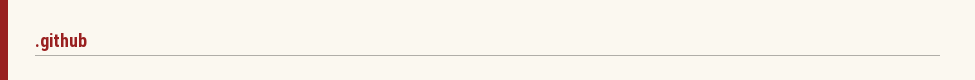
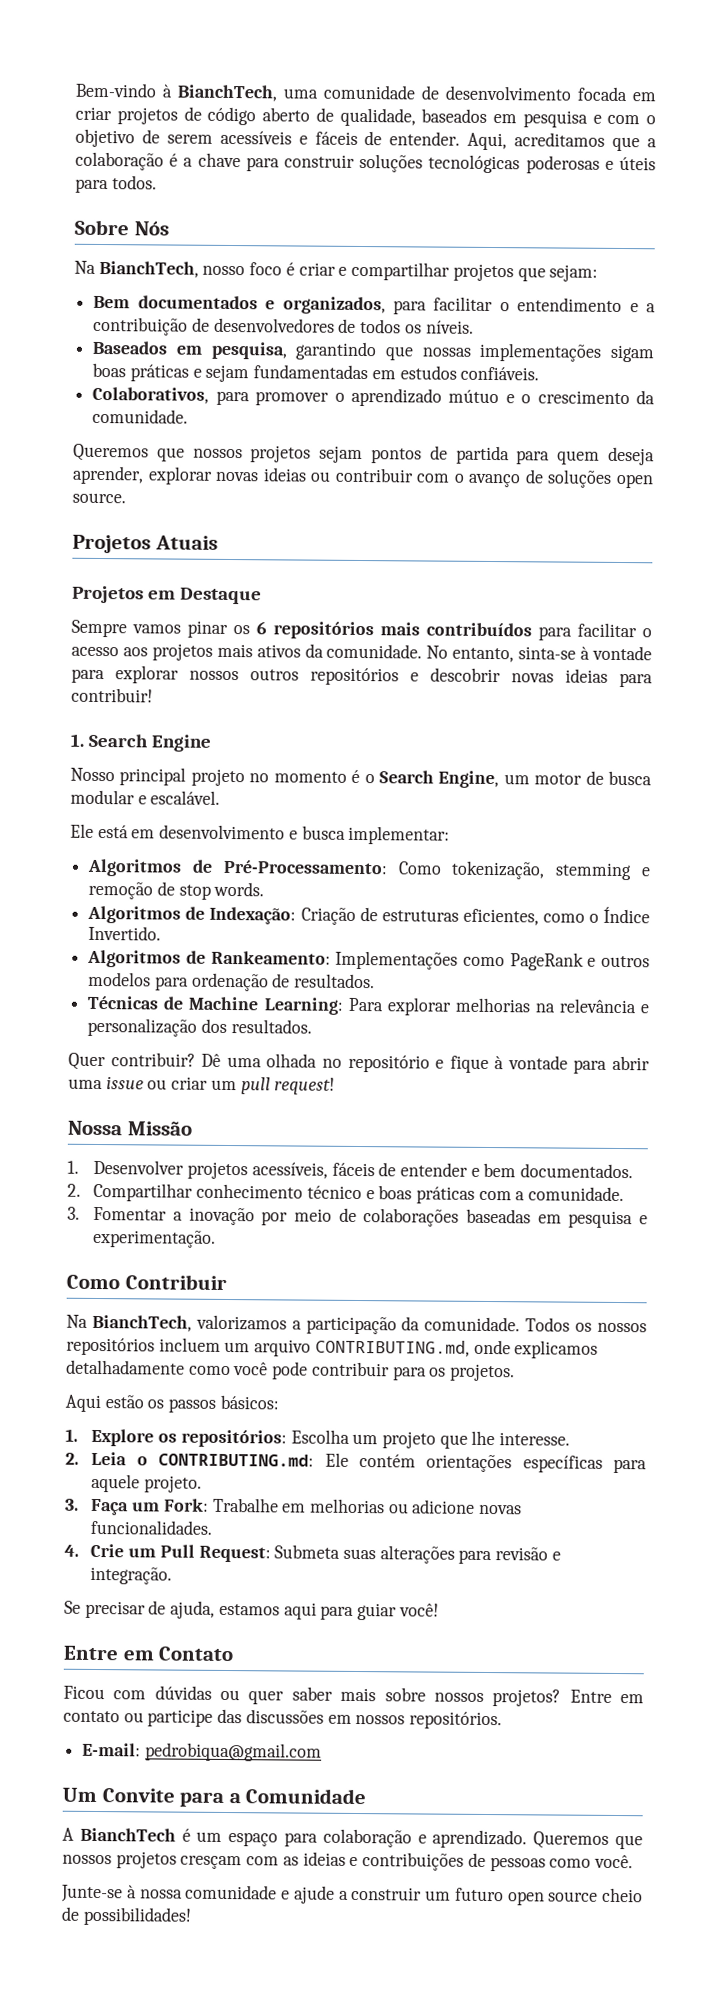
- .github
+ Bem-vindo à BianchTech, uma comunidade de desenvolvimento focada em criar projetos de código aberto de qualidade, baseados em pesquisa e com o objetivo de serem acessíveis e fáceis de entender. Aqui, acreditamos que a colaboração é a chave para construir soluções tecnológicas poderosas e úteis para todos.
+ Sobre Nós
+ Na BianchTech, nosso foco é criar e compartilhar projetos que sejam:
+ Bem documentados e organizados, para facilitar o entendimento e a contribuição de desenvolvedores de todos os níveis.
+ Baseados em pesquisa, garantindo que nossas implementações sigam boas práticas e sejam fundamentadas em estudos confiáveis.
+ Colaborativos, para promover o aprendizado mútuo e o crescimento da comunidade.
+ Queremos que nossos projetos sejam pontos de partida para quem deseja aprender, explorar novas ideias ou contribuir com o avanço de soluções open source.
+ Projetos Atuais
+ Projetos em Destaque
+ Sempre vamos pinar os 6 repositórios mais contribuídos para facilitar o acesso aos projetos mais ativos da comunidade. No entanto, sinta-se à vontade para explorar nossos outros repositórios e descobrir novas ideias para contribuir!
+ 1. Search Engine
+ Nosso principal projeto no momento é o Search Engine, um motor de busca modular e escalável.
+ Ele está em desenvolvimento e busca implementar:
+ Algoritmos de Pré-Processamento: Como tokenização, stemming e remoção de stop words.
+ Algoritmos de Indexação: Criação de estruturas eficientes, como o Índice Invertido.
+ Algoritmos de Rankeamento: Implementações como PageRank e outros modelos para ordenação de resultados.
+ Técnicas de Machine Learning: Para explorar melhorias na relevância e personalização dos resultados.
+ Quer contribuir? Dê uma olhada no repositório e fique à vontade para abrir uma issue ou criar um pull request!
+ Nossa Missão
+ 1. Desenvolver projetos acessíveis, fáceis de entender e bem documentados.
+ 2. Compartilhar conhecimento técnico e boas práticas com a comunidade.
+ 3. Fomentar a inovação por meio de colaborações baseadas em pesquisa e experimentação.
+ Como Contribuir
+ Na BianchTech, valorizamos a participação da comunidade. Todos os nossos repositórios incluem um arquivo CONTRIBUTING.md, onde explicamos detalhadamente como você pode contribuir para os projetos.
+ Aqui estão os passos básicos:
+ 1. Explore os repositórios: Escolha um projeto que lhe interesse.
+ 2. Leia o CONTRIBUTING.md: Ele contém orientações específicas para aquele projeto.
+ 3. Faça um Fork: Trabalhe em melhorias ou adicione novas funcionalidades.
+ 4. Crie um Pull Request: Submeta suas alterações para revisão e integração.
+ Se precisar de ajuda, estamos aqui para guiar você!
+ Entre em Contato
+ Ficou com dúvidas ou quer saber mais sobre nossos projetos? Entre em contato ou participe das discussões em nossos repositórios.
+ E-mail: pedrobiqua@gmail.com
+ Um Convite para a Comunidade
+ A BianchTech é um espaço para colaboração e aprendizado. Queremos que nossos projetos cresçam com as ideias e contribuições de pessoas como você.
+ Junte-se à nossa comunidade e ajude a construir um futuro open source cheio de possibilidades!

